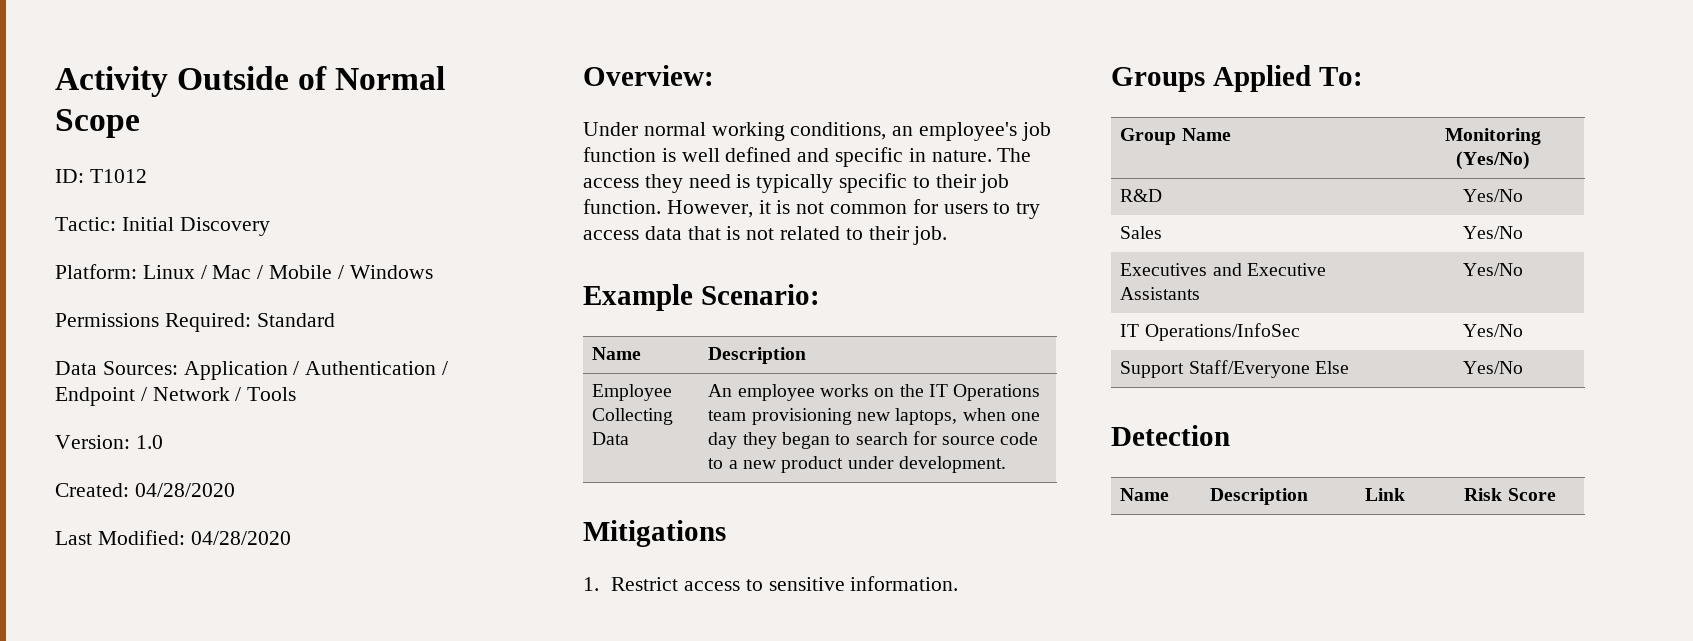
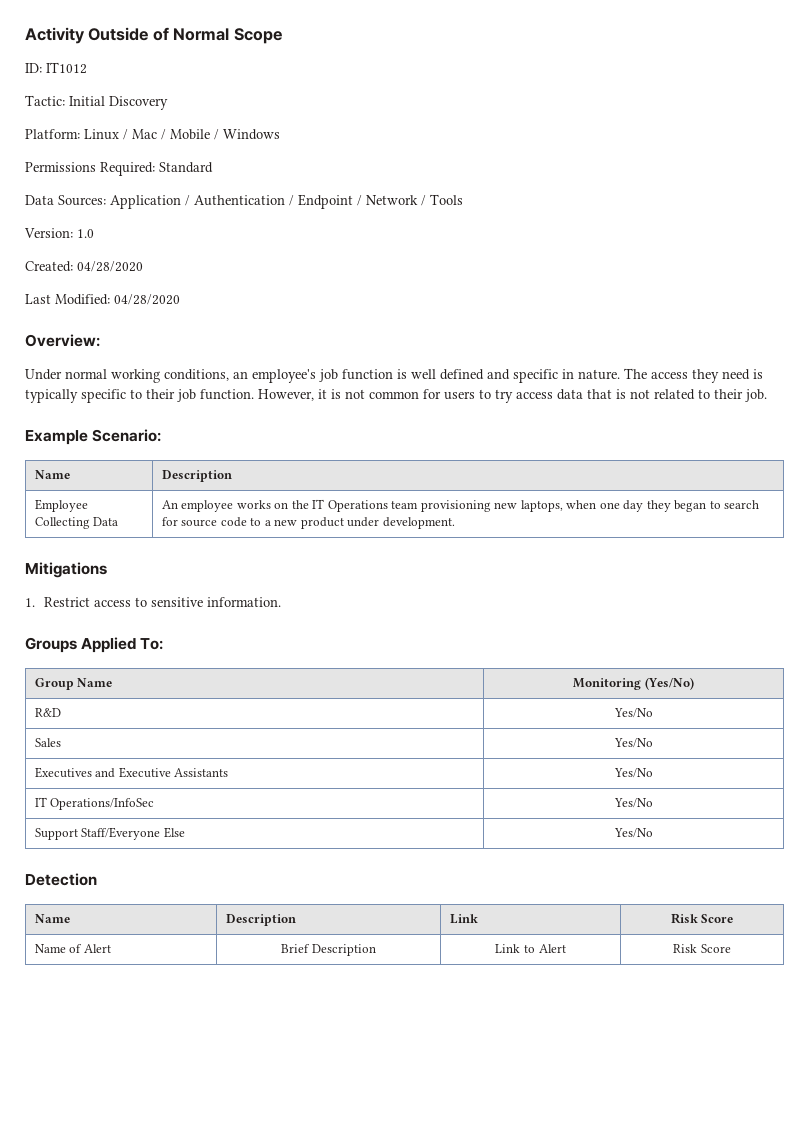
- ID: T1012
+ ID: IT1012
+ Name of Alert | Brief Description | Link to Alert | Risk Score

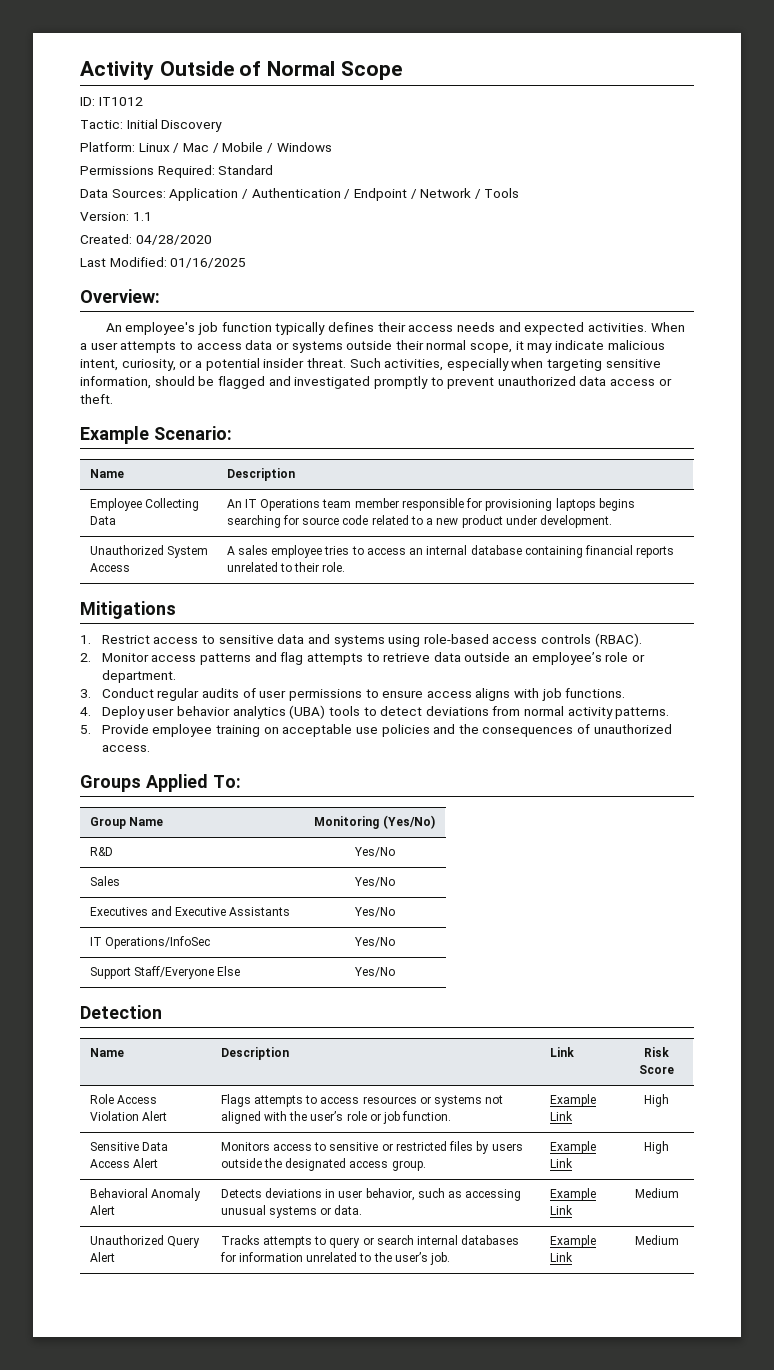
- Version: 1.0
+ Version: 1.1
- Last Modified: 04/28/2020
+ Last Modified: 01/16/2025
- Under normal working conditions, an employee's job function is well defined and specific in nature. The access they need is typically specific to their job function. However, it is not common for users to try access data that is not related to their job.
+ An employee's job function typically defines their access needs and expected activities. When a user attempts to access data or systems outside their normal scope, it may indicate malicious intent, curiosity, or a potential insider threat. Such activities, especially when targeting sensitive information, should be flagged and investigated promptly to prevent unauthorized data access or theft.
- Employee Collecting Data | An employee works on the IT Operations team provisioning new laptops, when one day they began to search for source code to a new product under development.
+ Employee Collecting Data | An IT Operations team member responsible for provisioning laptops begins searching for source code related to a new product under development.
+ Unauthorized System Access | A sales employee tries to access an internal database containing financial reports unrelated to their role.
- 1. Restrict access to sensitive information.
+ 1. Restrict access to sensitive data and systems using role-based access controls (RBAC).
+ 2. Monitor access patterns and flag attempts to retrieve data outside an employee’s role or department.
+ 3. Conduct regular audits of user permissions to ensure access aligns with job functions.
+ 4. Deploy user behavior analytics (UBA) tools to detect deviations from normal activity patterns.
+ 5. Provide employee training on acceptable use policies and the consequences of unauthorized access.
- Name of Alert | Brief Description | Link to Alert | Risk Score
+ Role Access Violation Alert | Flags attempts to access resources or systems not aligned with the user’s role or job function. | Example Link | High
+ Sensitive Data Access Alert | Monitors access to sensitive or restricted files by users outside the designated access group. | Example Link | High
+ Behavioral Anomaly Alert | Detects deviations in user behavior, such as accessing unusual systems or data. | Example Link | Medium
+ Unauthorized Query Alert | Tracks attempts to query or search internal databases for information unrelated to the user’s job. | Example Link | Medium

